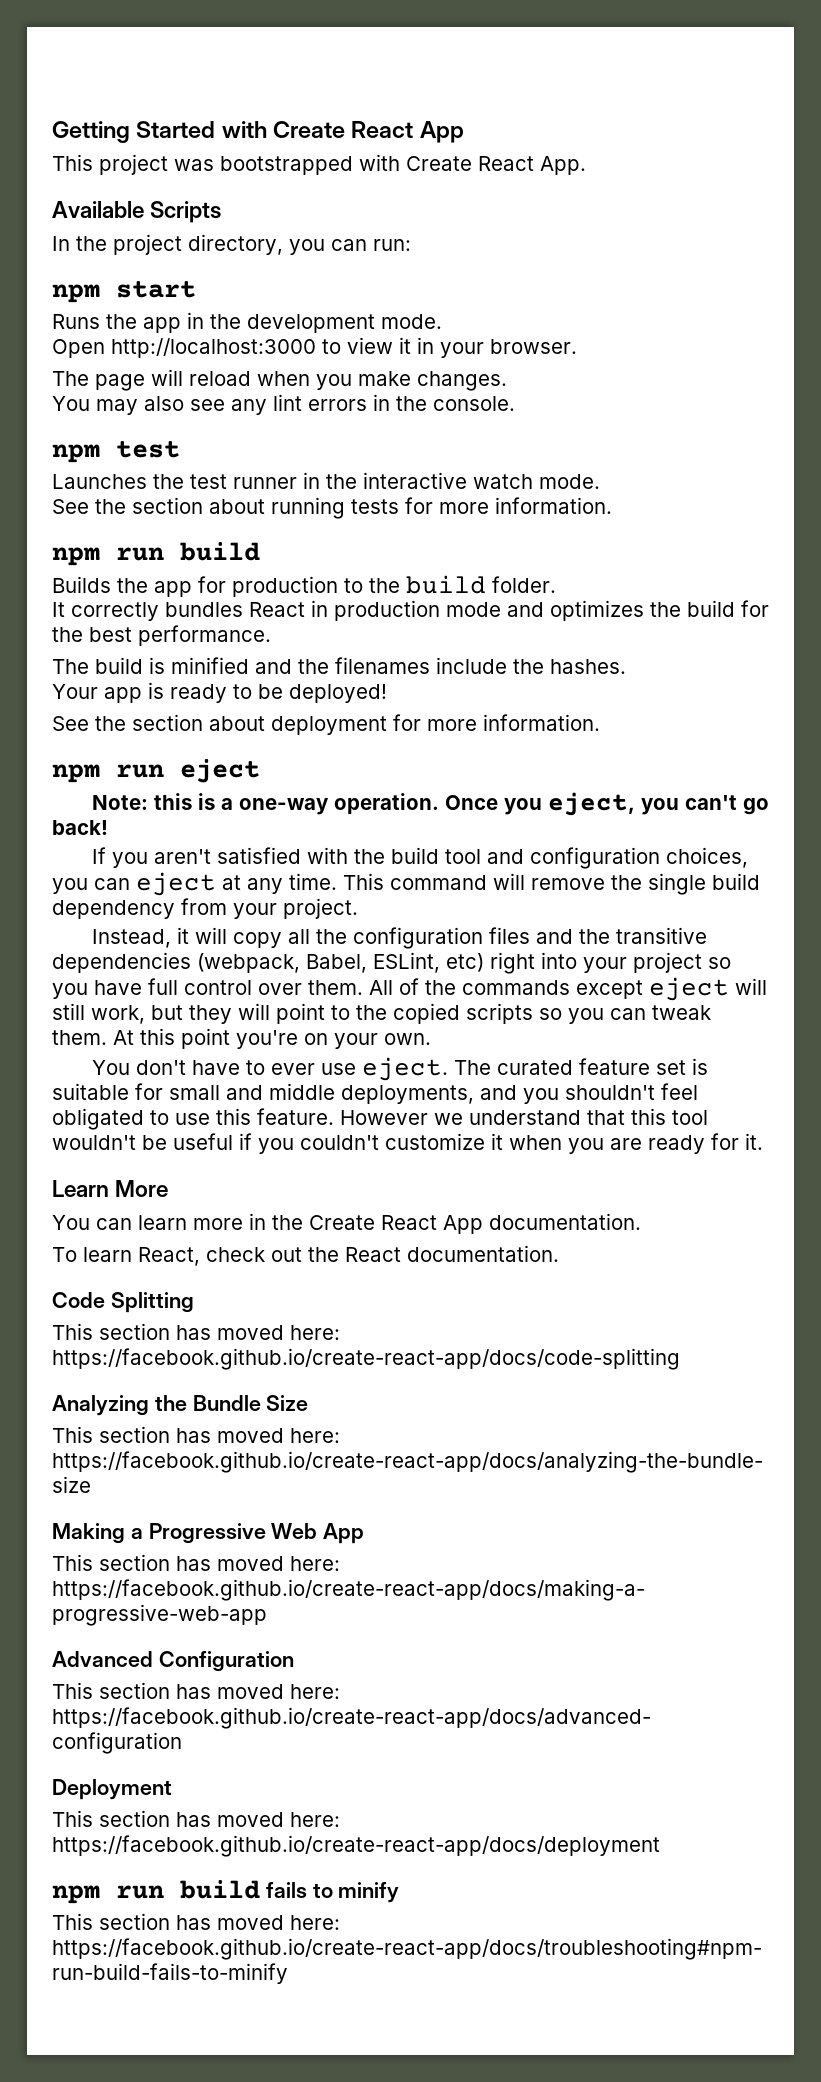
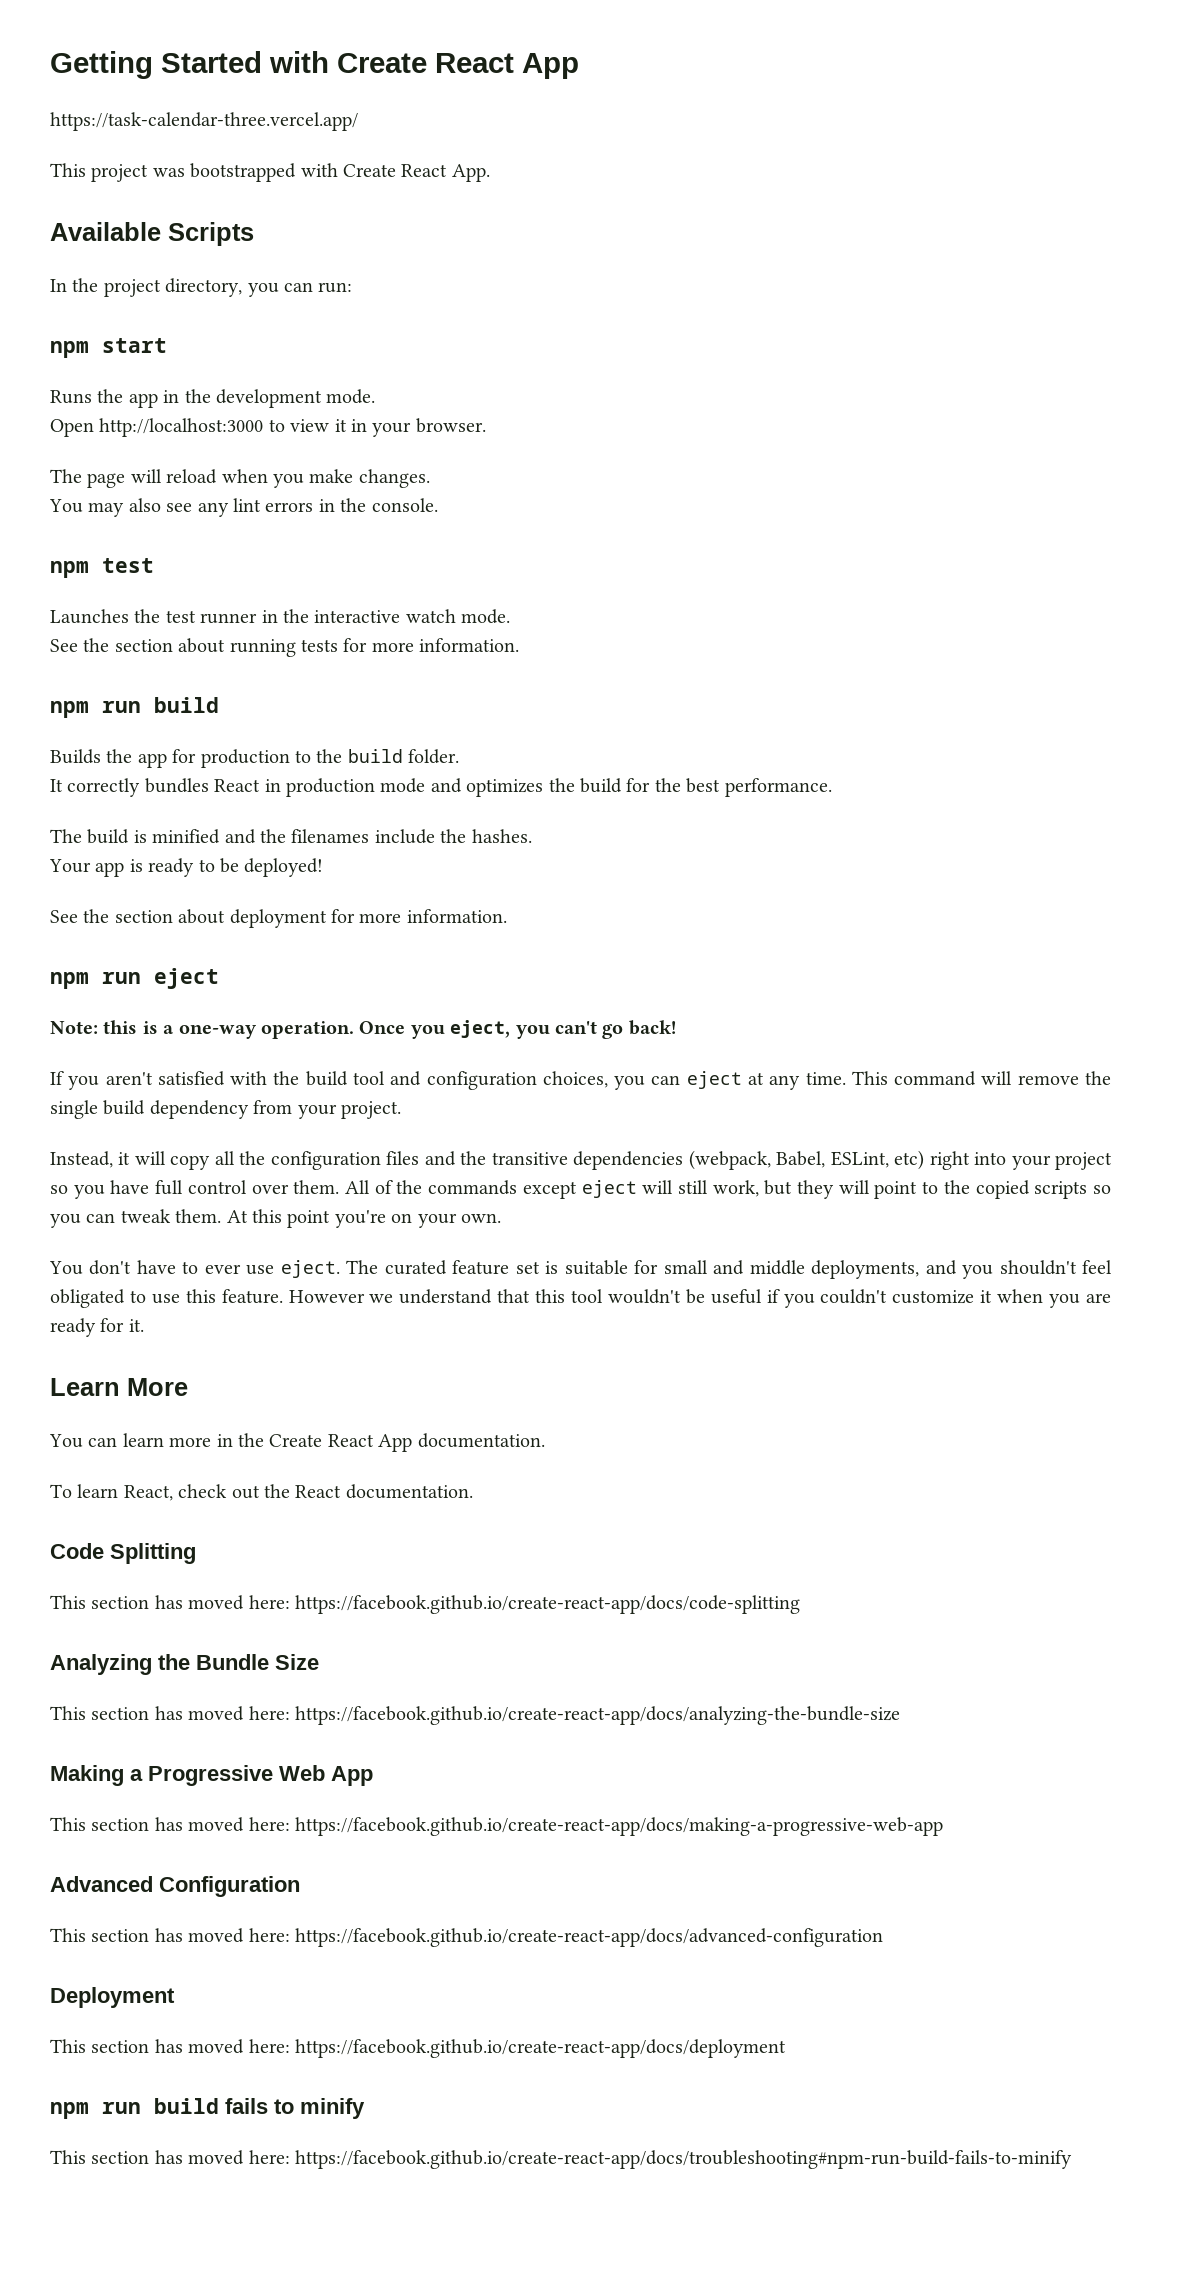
+ https://task-calendar-three.vercel.app/

